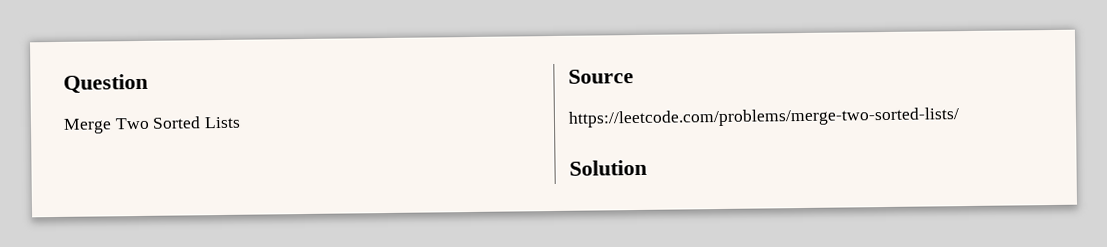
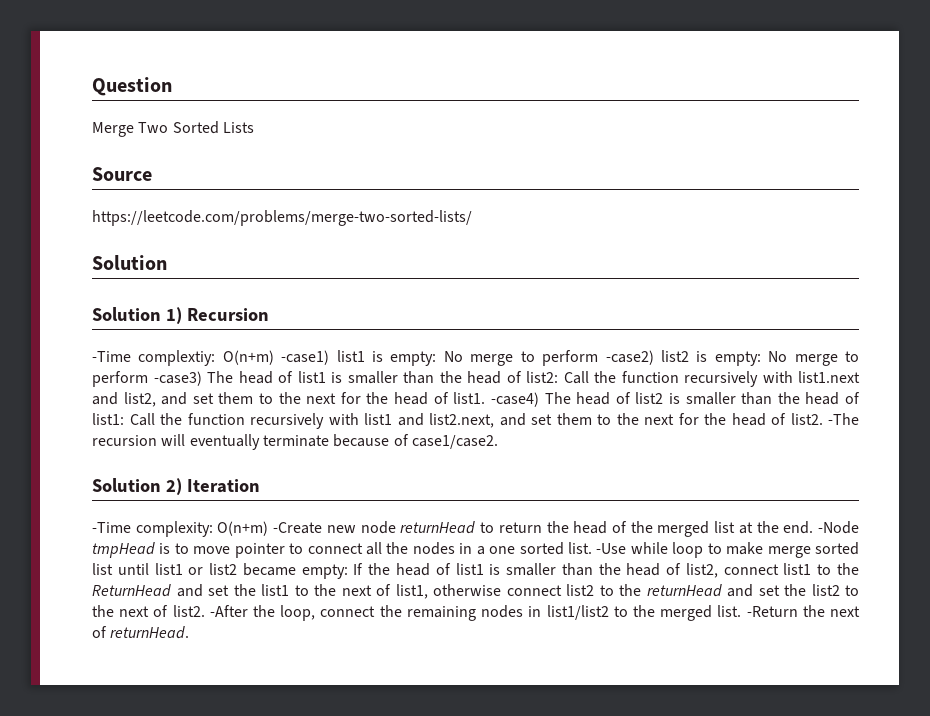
+ Solution 1) Recursion
+ -Time complextiy: O(n+m) -case1) list1 is empty: No merge to perform -case2) list2 is empty: No merge to perform -case3) The head of list1 is smaller than the head of list2: Call the function recursively with list1.next and list2, and set them to the next for the head of list1. -case4) The head of list2 is smaller than the head of list1: Call the function recursively with list1 and list2.next, and set them to the next for the head of list2. -The recursion will eventually terminate because of case1/case2.
+ Solution 2) Iteration
+ -Time complexity: O(n+m) -Create new node returnHead to return the head of the merged list at the end. -Node tmpHead is to move pointer to connect all the nodes in a one sorted list. -Use while loop to make merge sorted list until list1 or list2 became empty: If the head of list1 is smaller than the head of list2, connect list1 to the ReturnHead and set the list1 to the next of list1, otherwise connect list2 to the returnHead and set the list2 to the next of list2. -After the loop, connect the remaining nodes in list1/list2 to the merged list. -Return the next of returnHead.

